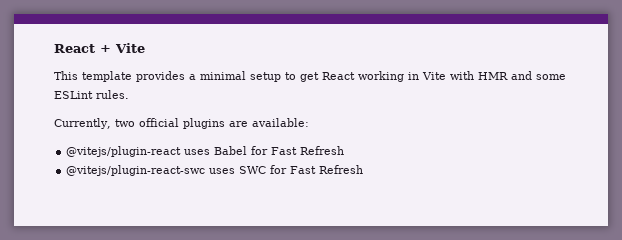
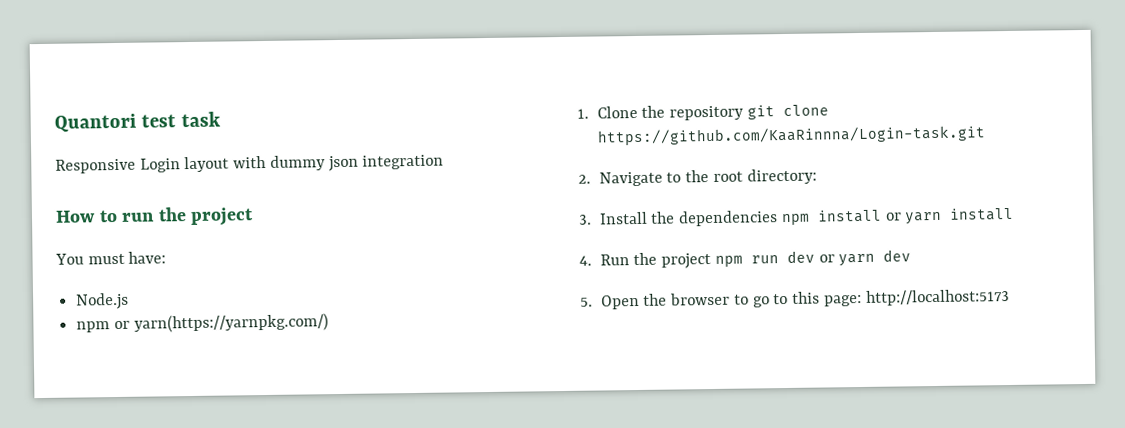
- React + Vite
- This template provides a minimal setup to get React working in Vite with HMR and some ESLint rules.
- Currently, two official plugins are available:
- @vitejs/plugin-react uses Babel for Fast Refresh
- @vitejs/plugin-react-swc uses SWC for Fast Refresh
+ Quantori test task
+ Responsive Login layout with dummy json integration
+ How to run the project
+ You must have:
+ Node.js
+ npm or yarn(https://yarnpkg.com/)
+ 1. Clone the repository git clone https://github.com/KaaRinnna/Login-task.git
+ 2. Navigate to the root directory:
+ 3. Install the dependencies npm install or yarn install
+ 4. Run the project npm run dev or yarn dev
+ 5. Open the browser to go to this page: http://localhost:5173

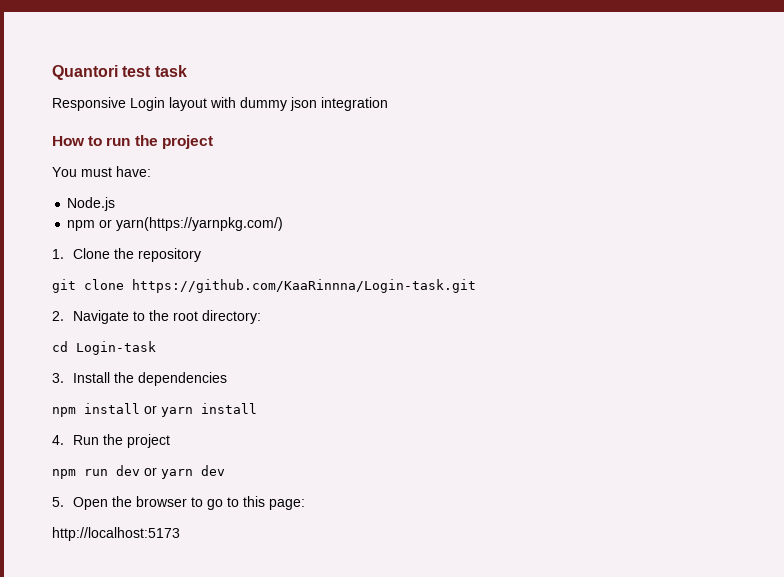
- 1. Clone the repository git clone https://github.com/KaaRinnna/Login-task.git
+ 1. Clone the repository
+ git clone https://github.com/KaaRinnna/Login-task.git
+ cd Login-task
- 3. Install the dependencies npm install or yarn install
+ 3. Install the dependencies
+ npm install or yarn install
- 4. Run the project npm run dev or yarn dev
+ 4. Run the project
+ npm run dev or yarn dev
- 5. Open the browser to go to this page: http://localhost:5173
+ 5. Open the browser to go to this page:
+ http://localhost:5173

